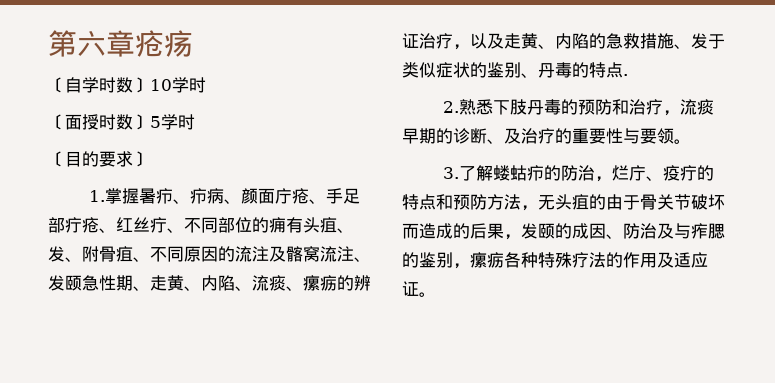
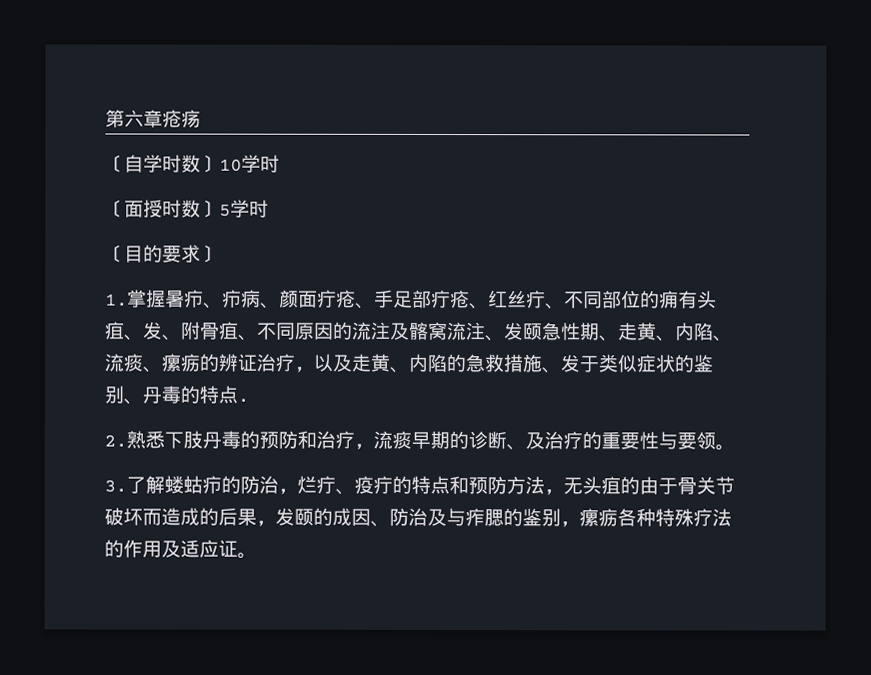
- 1.掌握暑疖、疖病、颜面庁疮、手足部疔疮、红丝疔、不同部位的痈有头疽、发、附骨疽、不同原因的流注及髂窝流注、发颐急性期、走黄、内陷、流痰、瘰疬的辨证治疗，以及走黄、内陷的急救措施、发于类似症状的鉴别、丹毒的特点.
+ 1.掌握暑疖、疖病、颜面疔疮、手足部疔疮、红丝疔、不同部位的痈有头疽、发、附骨疽、不同原因的流注及髂窝流注、发颐急性期、走黄、内陷、流痰、瘰疬的辨证治疗，以及走黄、内陷的急救措施、发于类似症状的鉴别、丹毒的特点.
- 3.了解蝼蛄疖的防治，烂庁、疫疔的特点和预防方法，无头疽的由于骨关节破坏而造成的后果，发颐的成因、防治及与痄腮的鉴别，瘰疬各种特殊疗法的作用及适应证。
+ 3.了解蝼蛄疖的防治，烂疔、疫疔的特点和预防方法，无头疽的由于骨关节破坏而造成的后果，发颐的成因、防治及与痄腮的鉴别，瘰疬各种特殊疗法的作用及适应证。

